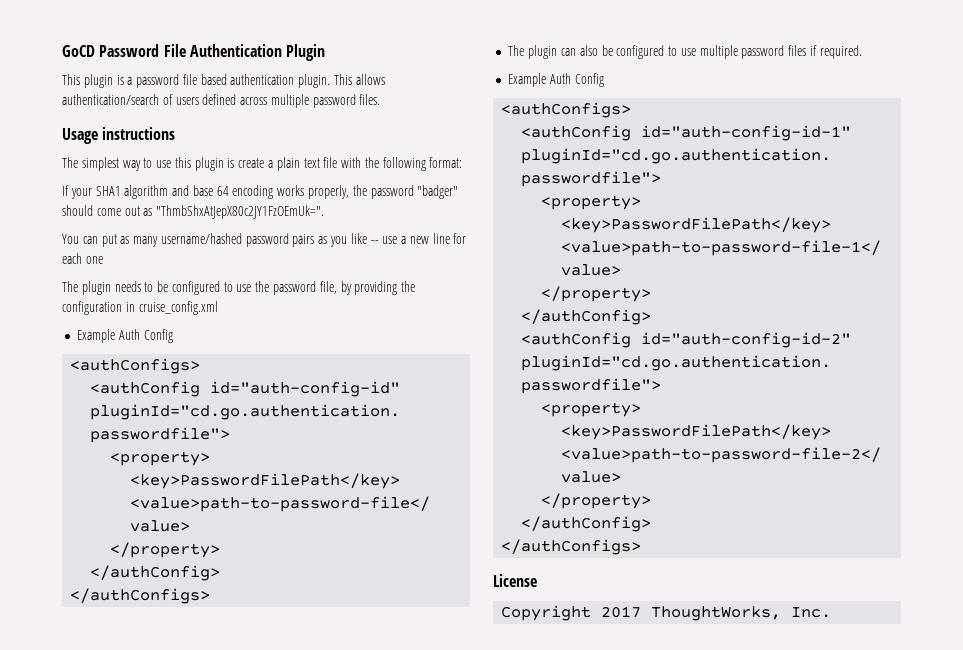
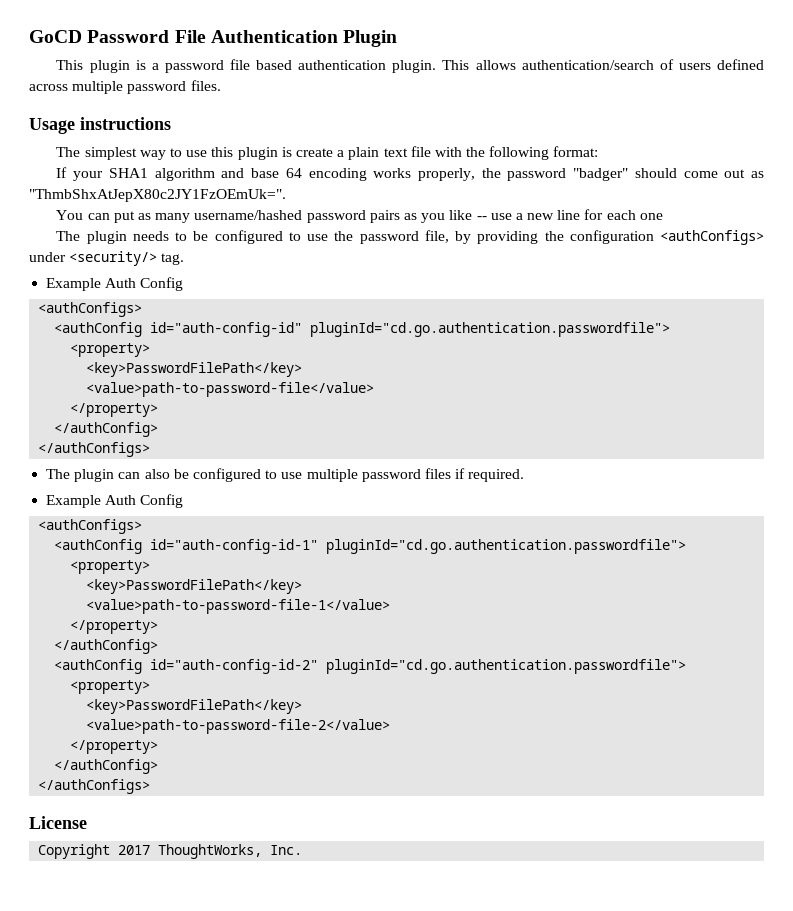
- The plugin needs to be configured to use the password file, by providing the configuration in cruise_config.xml
+ The plugin needs to be configured to use the password file, by providing the configuration <authConfigs> under <security/> tag.

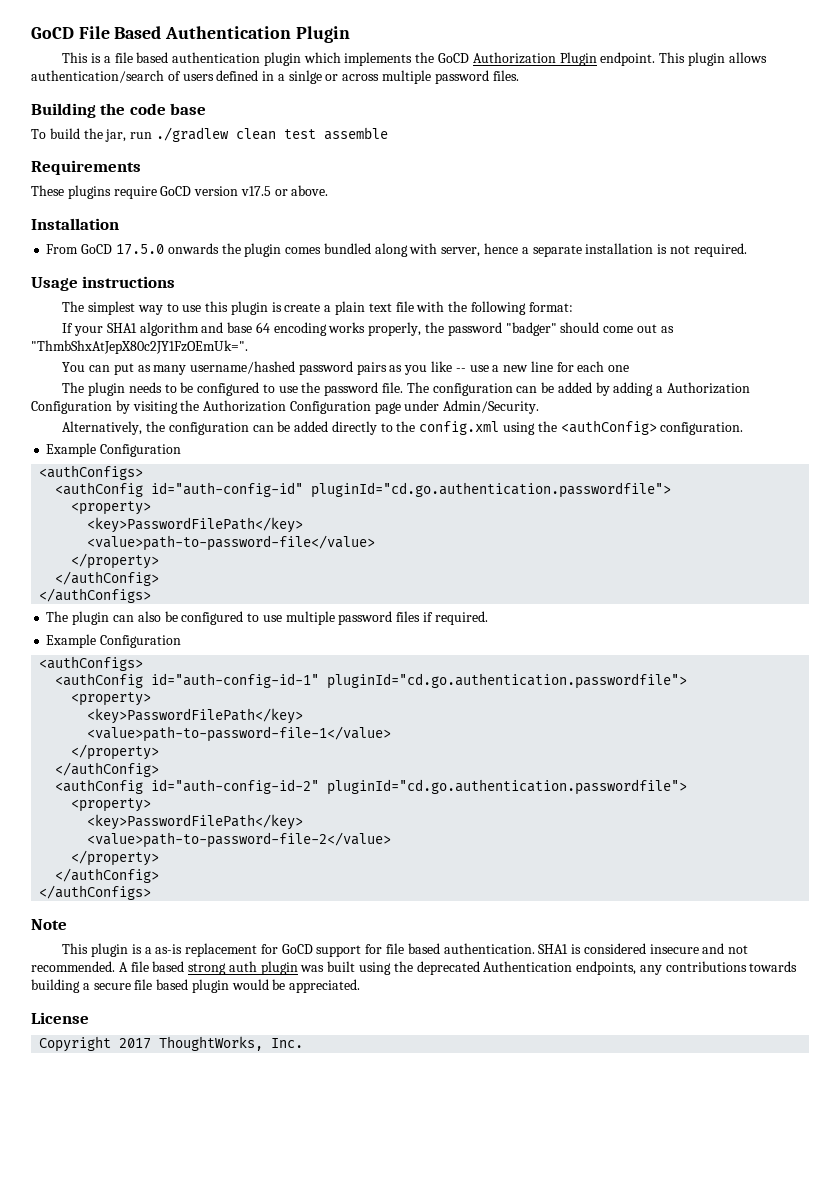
- GoCD Password File Authentication Plugin
+ GoCD File Based Authentication Plugin
- This plugin is a password file based authentication plugin. This allows authentication/search of users defined across multiple password files.
+ This is a file based authentication plugin which implements the GoCD Authorization Plugin endpoint. This plugin allows authentication/search of users defined in a sinlge or across multiple password files.
+ Building the code base
+ To build the jar, run ./gradlew clean test assemble
+ Requirements
+ These plugins require GoCD version v17.5 or above.
+ Installation
+ From GoCD 17.5.0 onwards the plugin comes bundled along with server, hence a separate installation is not required.
- The plugin needs to be configured to use the password file, by providing the configuration <authConfigs> under <security/> tag.
- Example Auth Config
+ The plugin needs to be configured to use the password file. The configuration can be added by adding a Authorization Configuration by visiting the Authorization Configuration page under Admin/Security.
+ Alternatively, the configuration can be added directly to the config.xml using the <authConfig> configuration.
+ Example Configuration
  The plugin can also be configured to use multiple password files if required.
- Example Auth Config
+ Example Configuration
+ Note
+ This plugin is a as-is replacement for GoCD support for file based authentication. SHA1 is considered insecure and not recommended. A file based strong auth plugin was built using the deprecated Authentication endpoints, any contributions towards building a secure file based plugin would be appreciated.

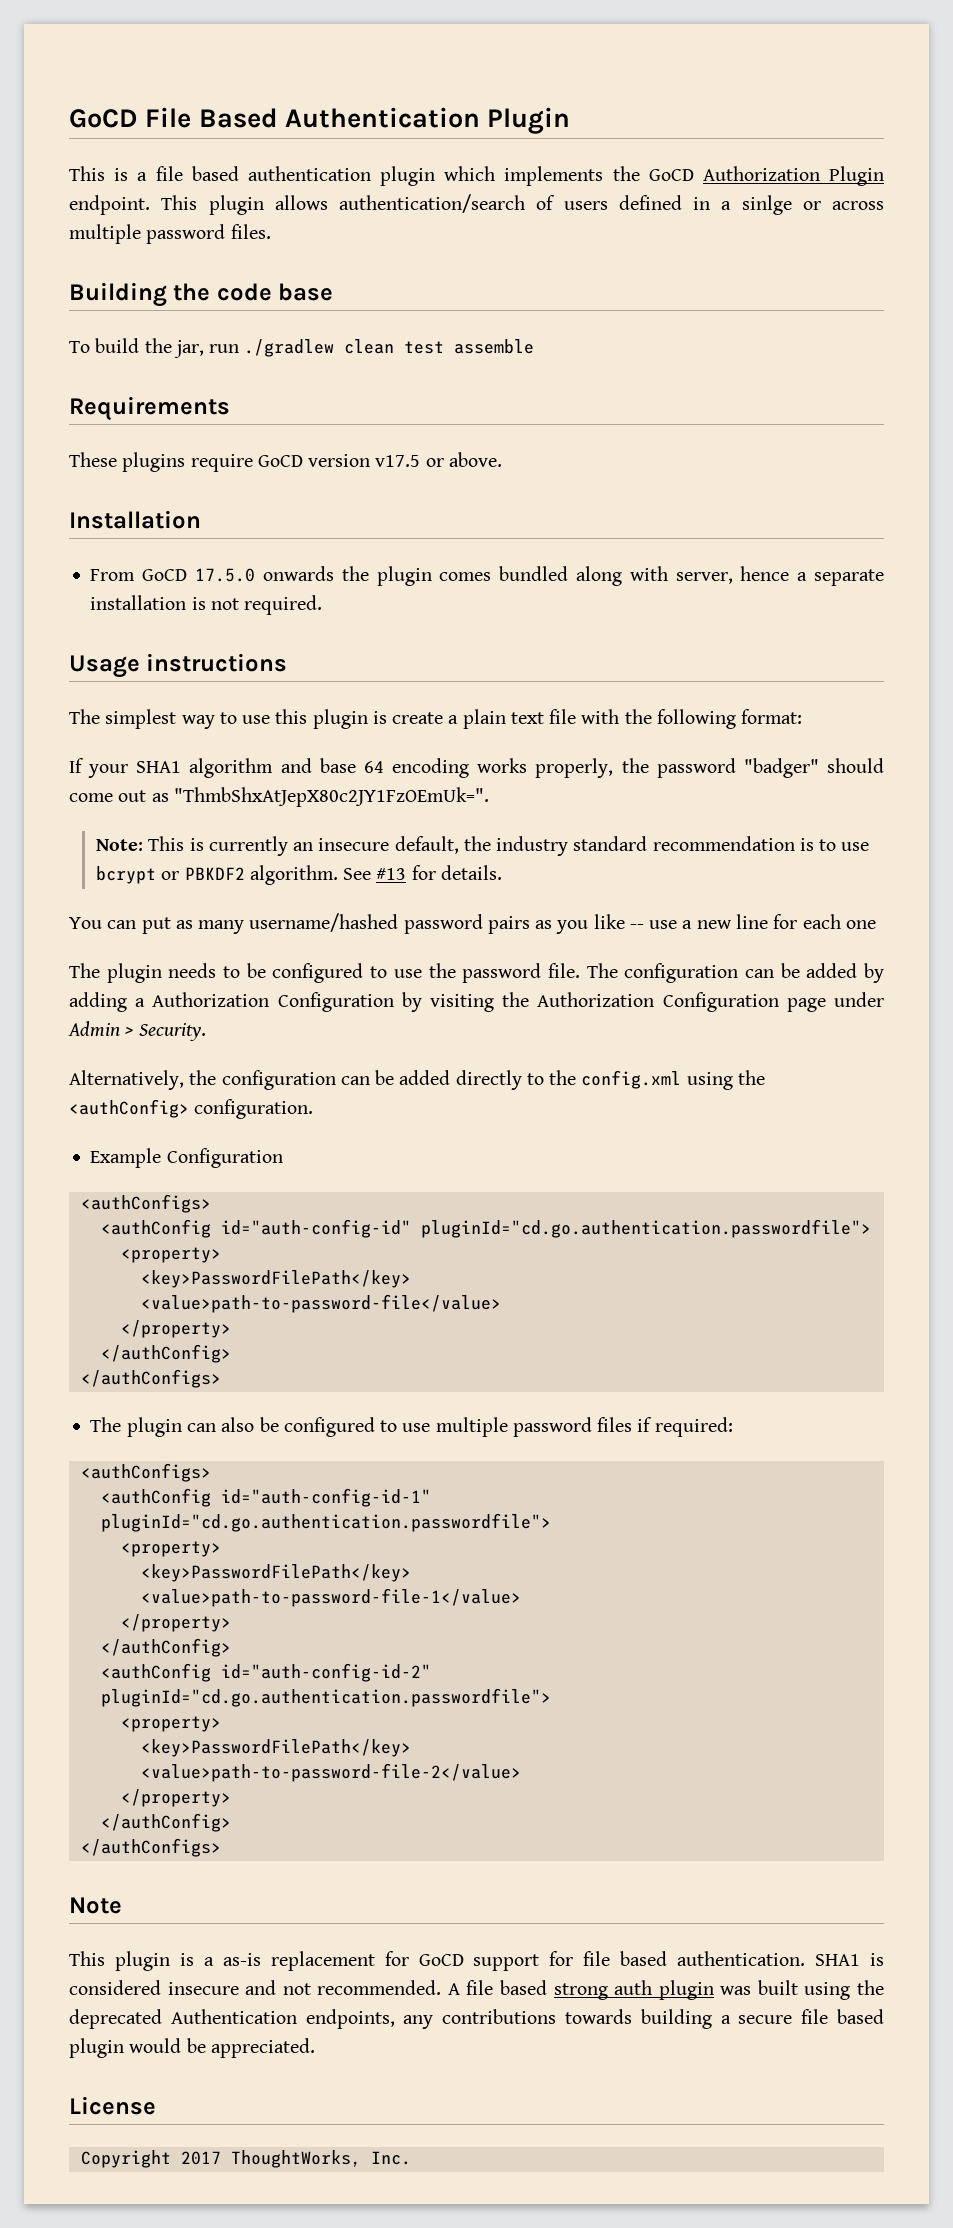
+ Note: This is currently an insecure default, the industry standard recommendation is to use bcrypt or PBKDF2 algorithm. See #13 for details.
- The configuration can be added by adding a Authorization Configuration by visiting the Authorization Configuration page under Admin/Security.
+ The configuration can be added by adding a Authorization Configuration by visiting the Authorization Configuration page under Admin > Security.
- The plugin can also be configured to use multiple password files if required.
- Example Configuration
+ The plugin can also be configured to use multiple password files if required:

